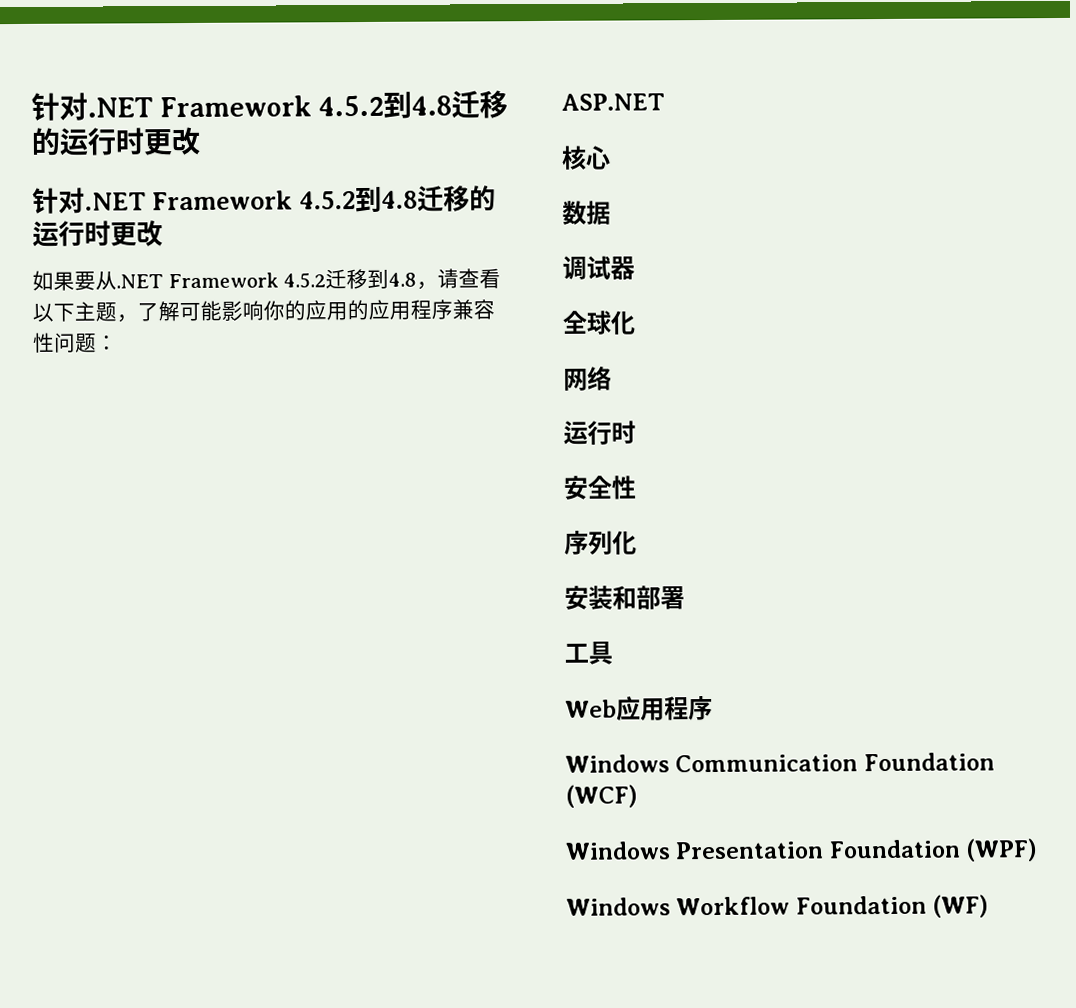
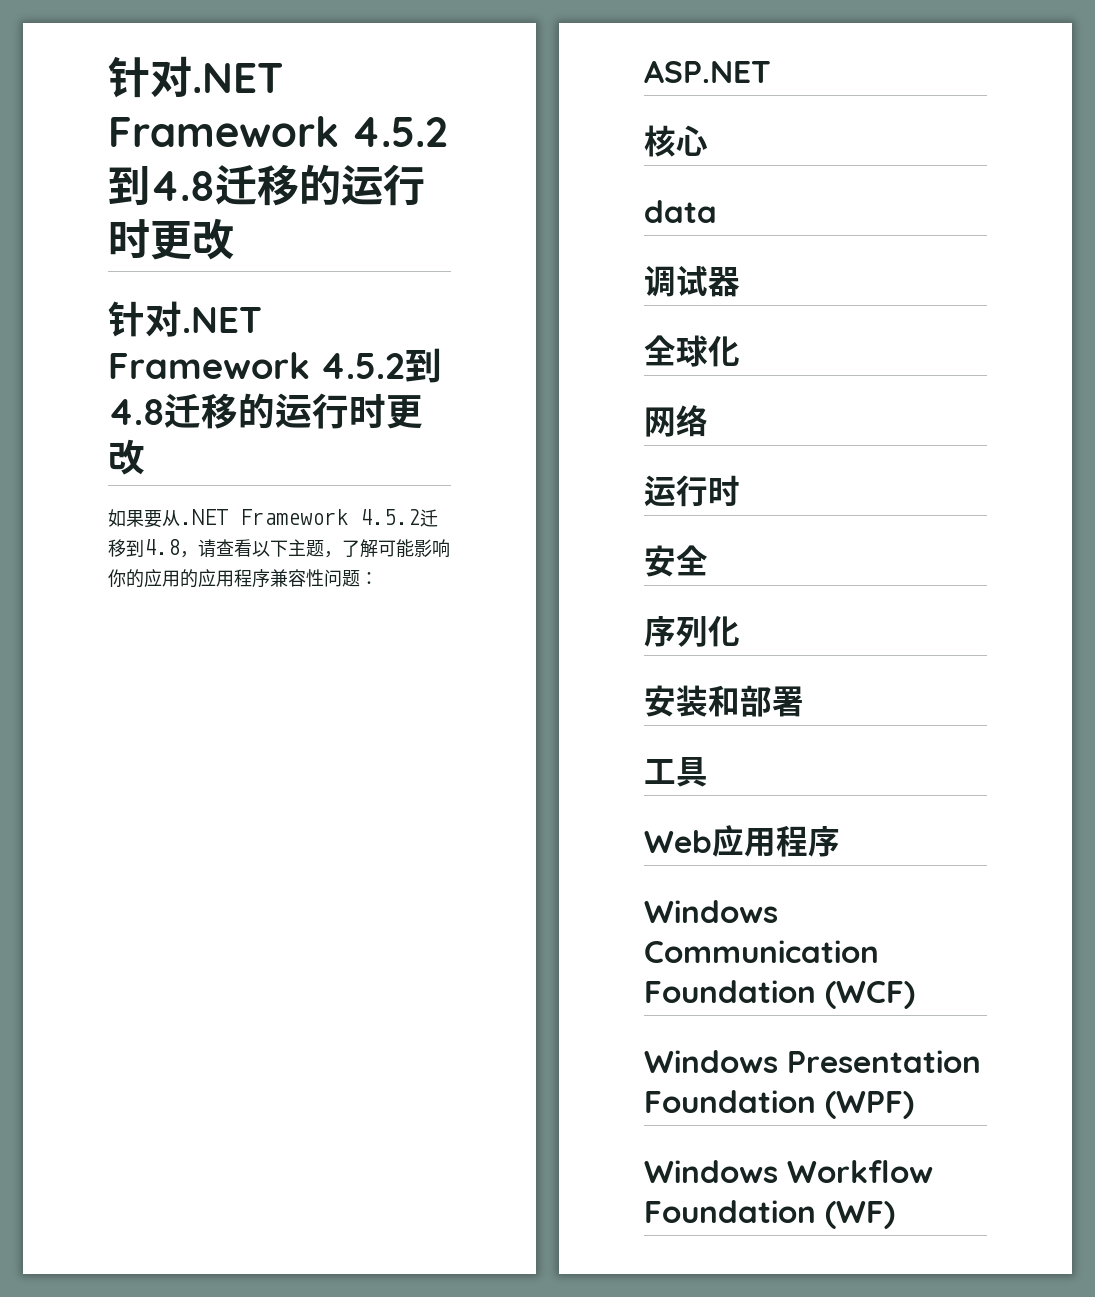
- 数据
+ data
- 安全性
+ 安全

